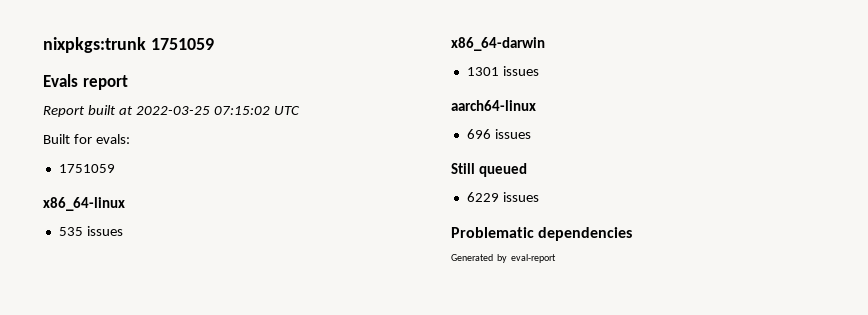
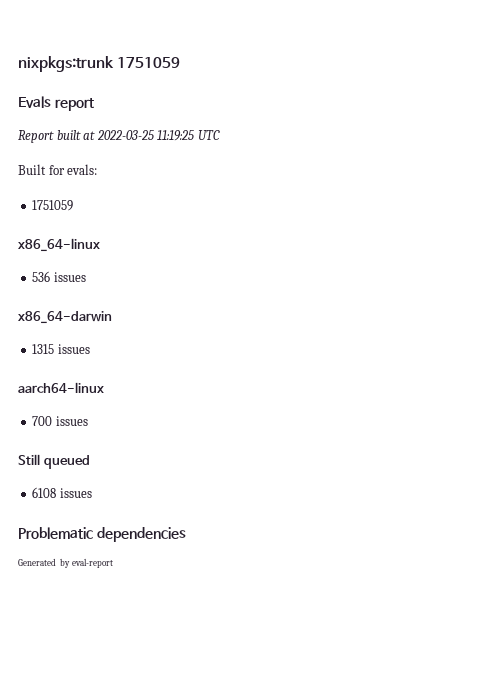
- Report built at 2022-03-25 07:15:02 UTC
+ Report built at 2022-03-25 11:19:25 UTC
- 535 issues
+ 536 issues
- 1301 issues
+ 1315 issues
- 696 issues
+ 700 issues
- 6229 issues
+ 6108 issues

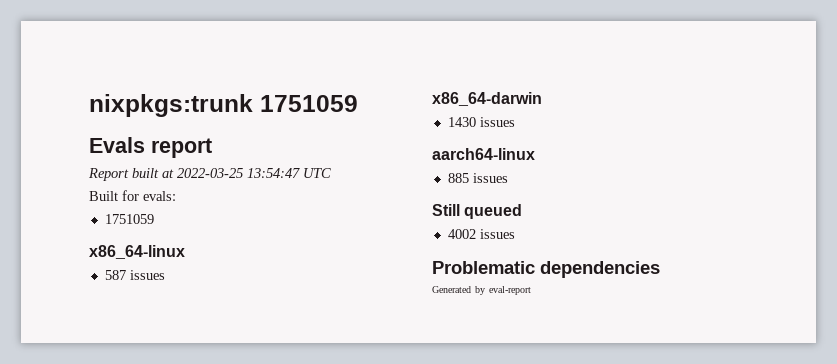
- Report built at 2022-03-25 11:19:25 UTC
+ Report built at 2022-03-25 13:54:47 UTC
- 536 issues
+ 587 issues
- 1315 issues
+ 1430 issues
- 700 issues
+ 885 issues
- 6108 issues
+ 4002 issues

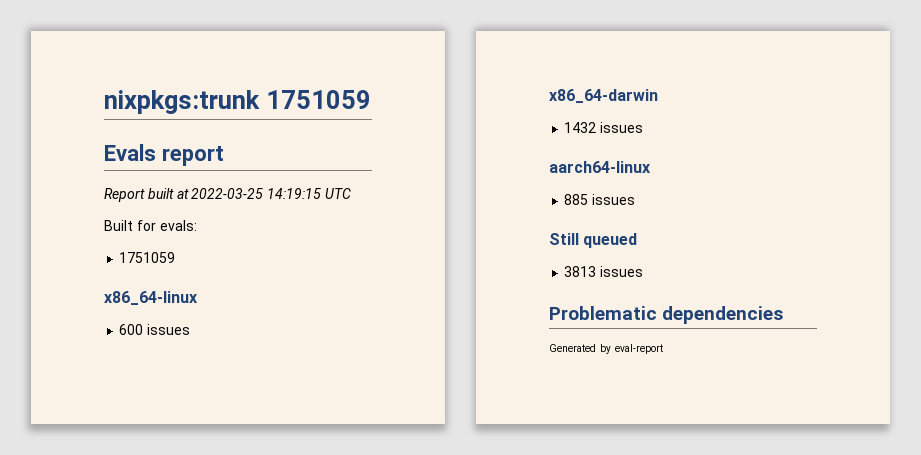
- Report built at 2022-03-25 13:54:47 UTC
+ Report built at 2022-03-25 14:19:15 UTC
- 587 issues
+ 600 issues
- 1430 issues
+ 1432 issues
- 4002 issues
+ 3813 issues

